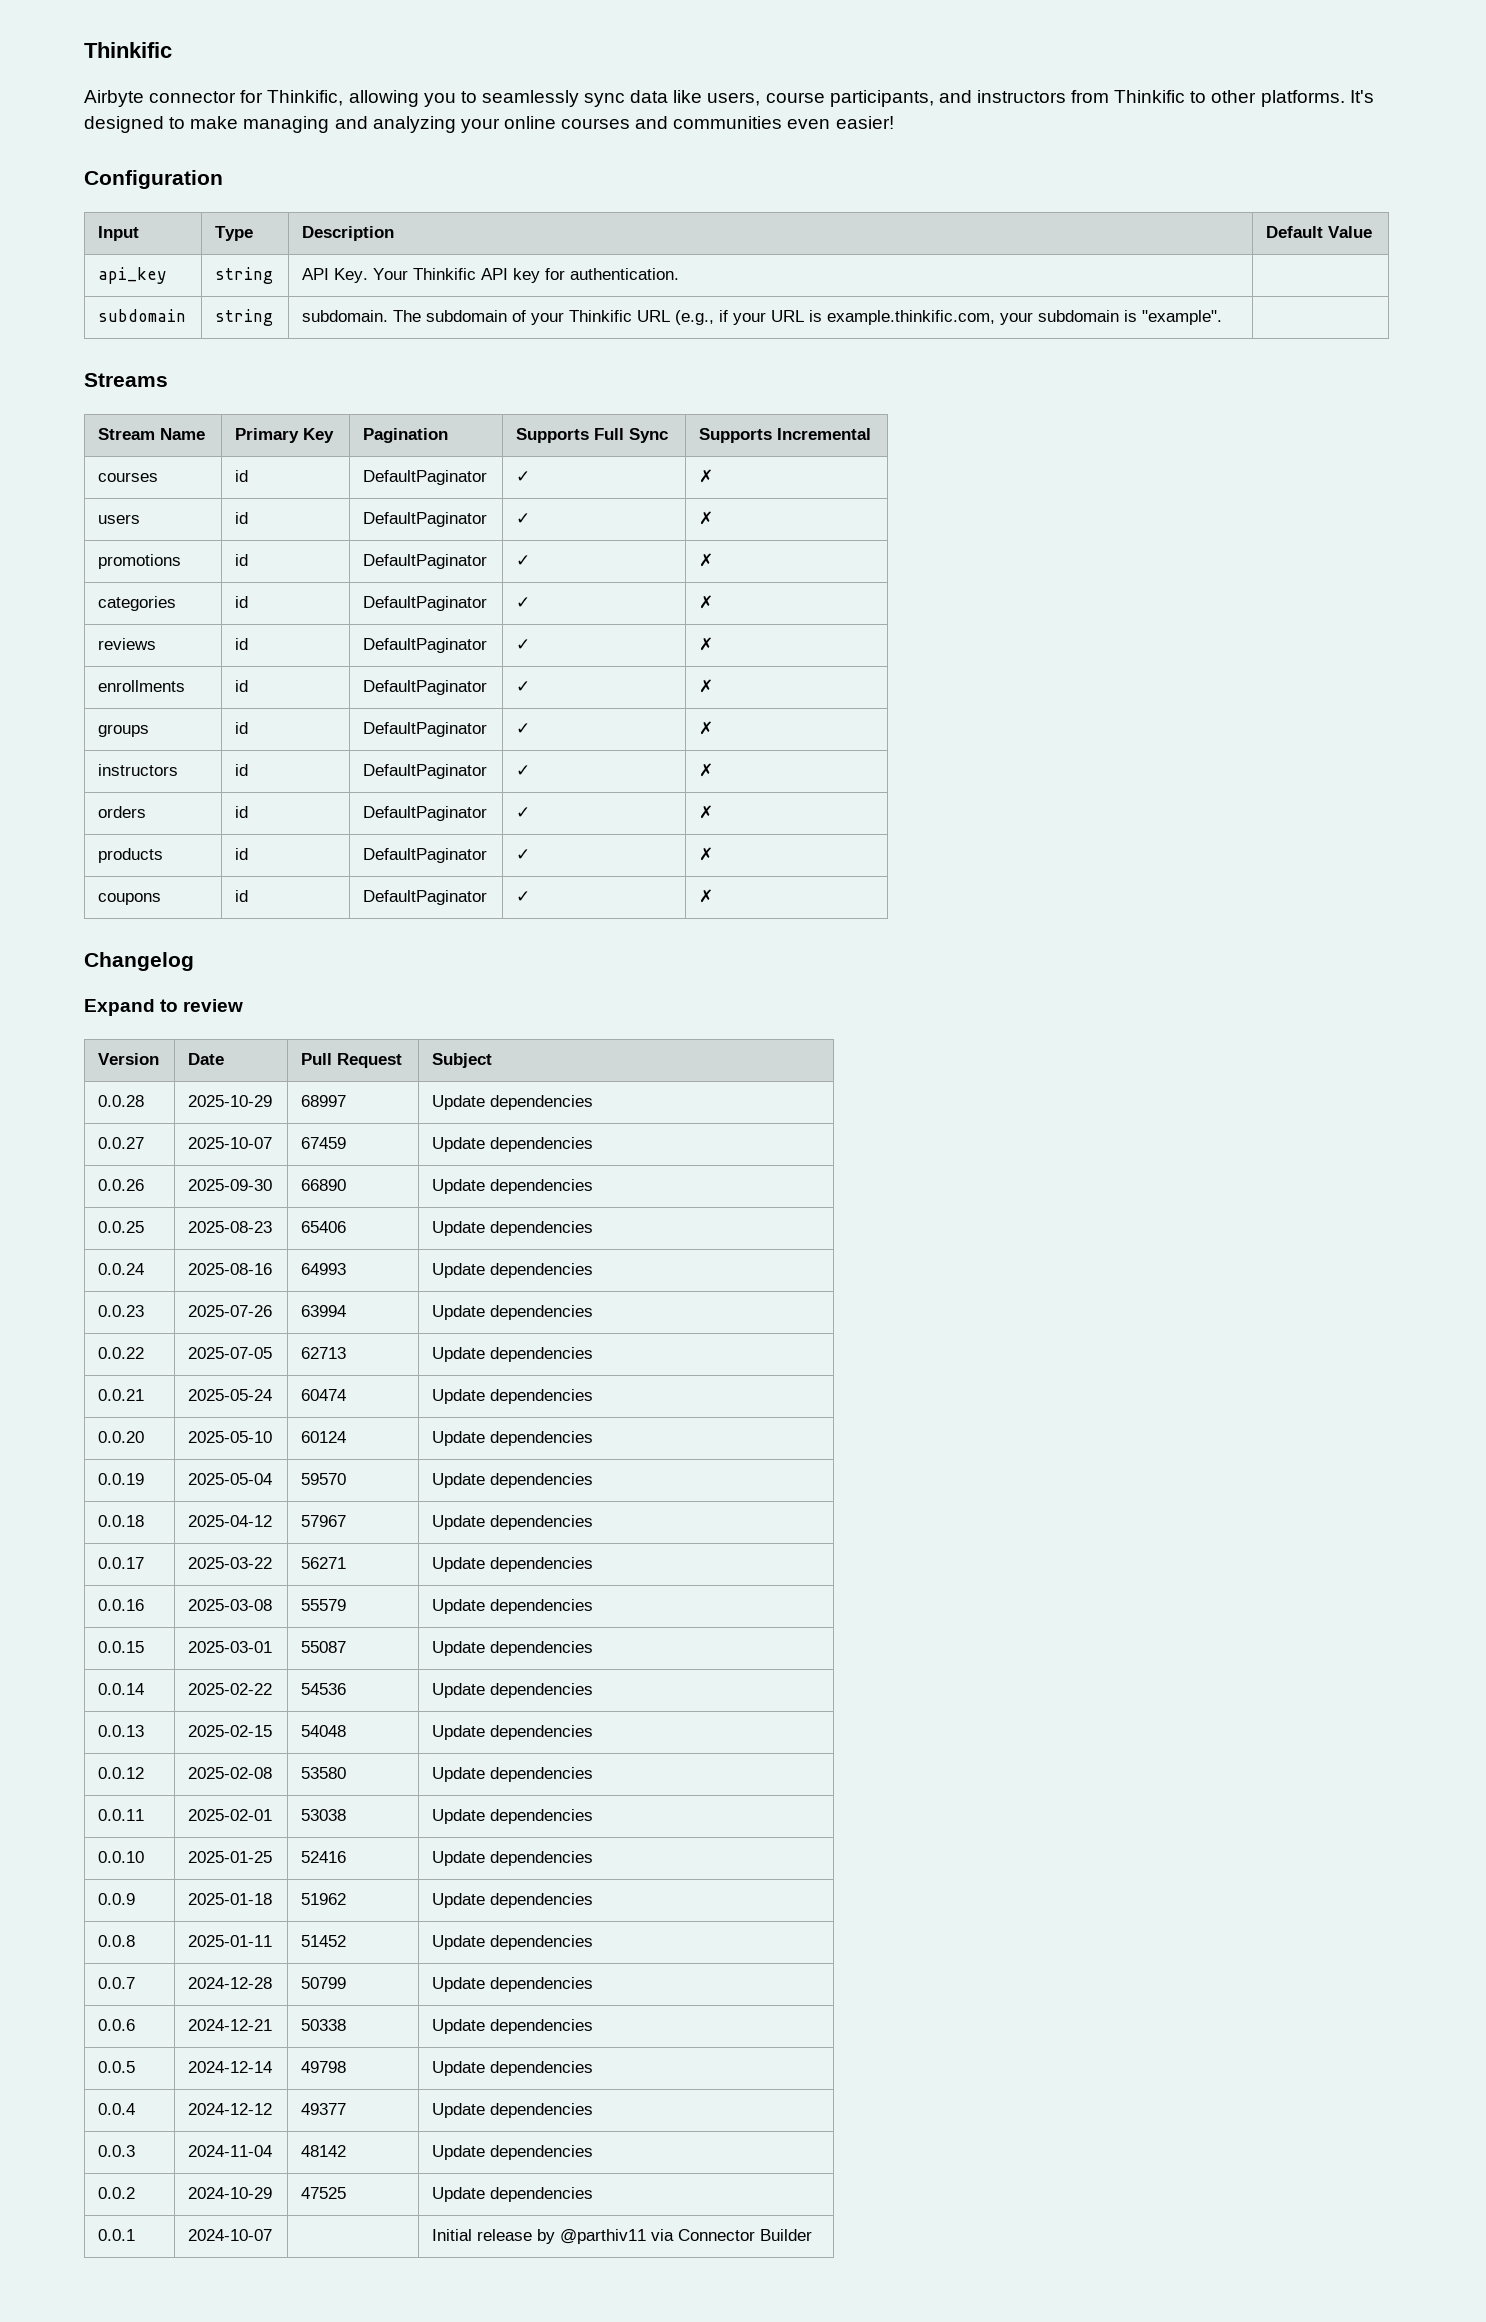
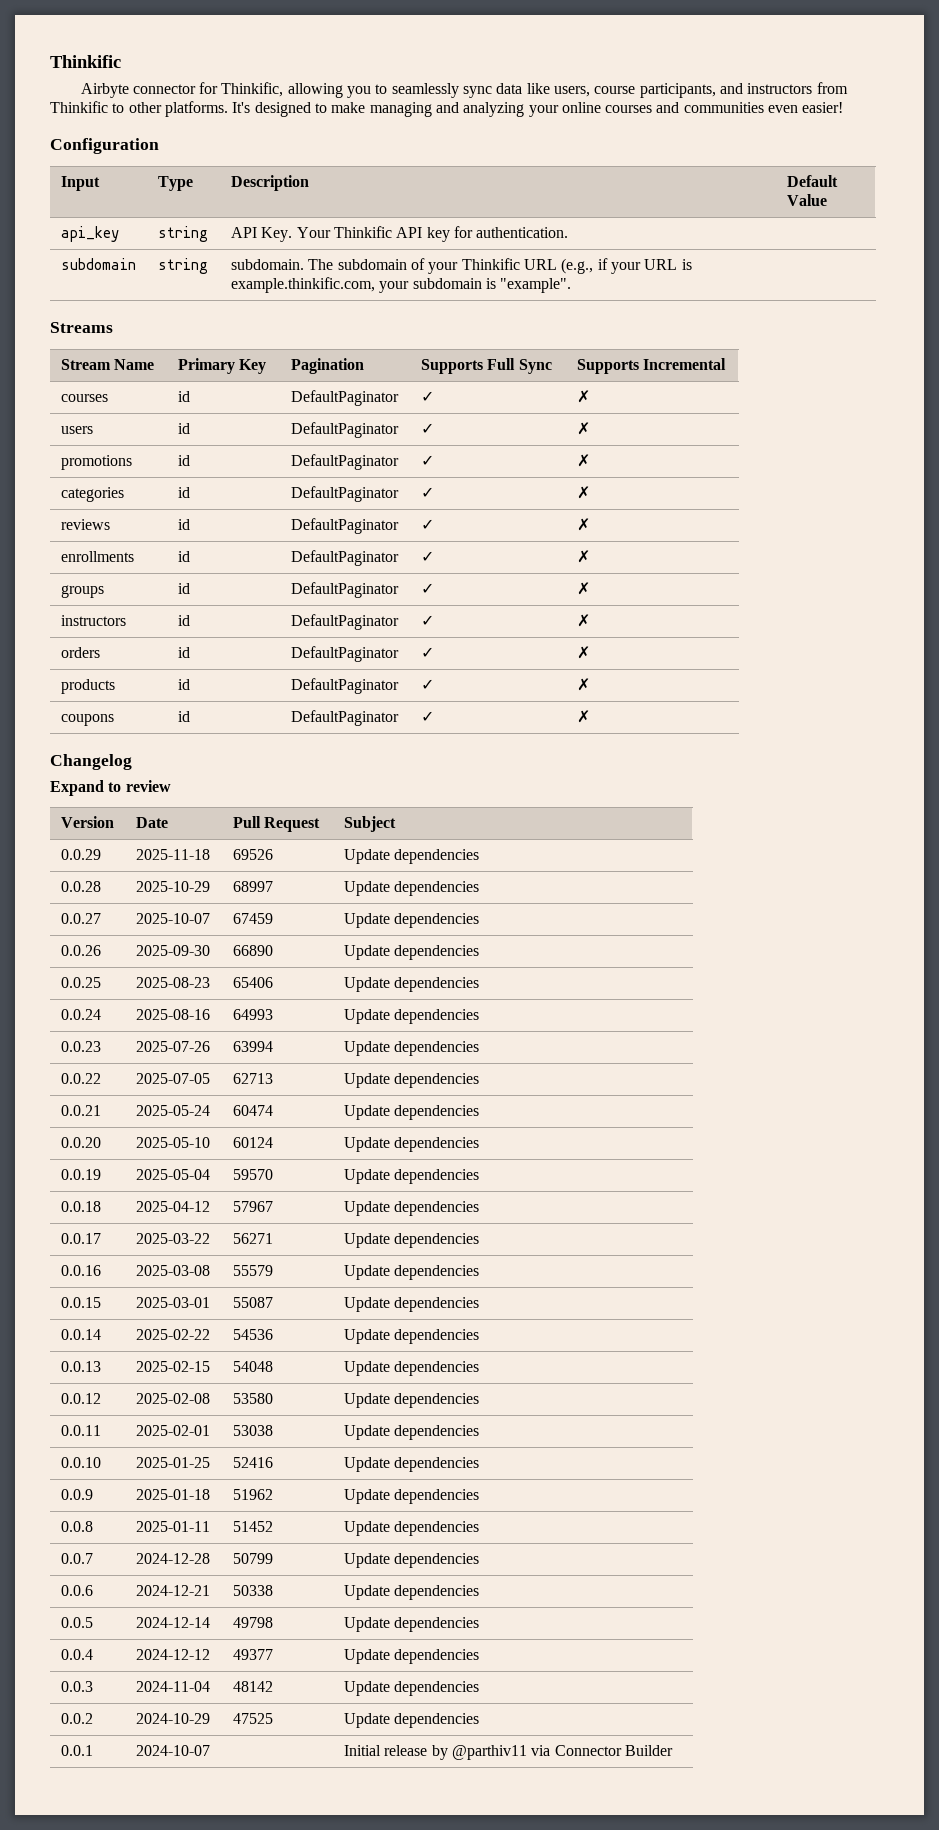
+ 0.0.29 | 2025-11-18 | 69526 | Update dependencies

